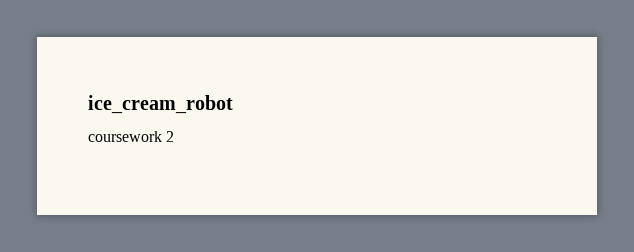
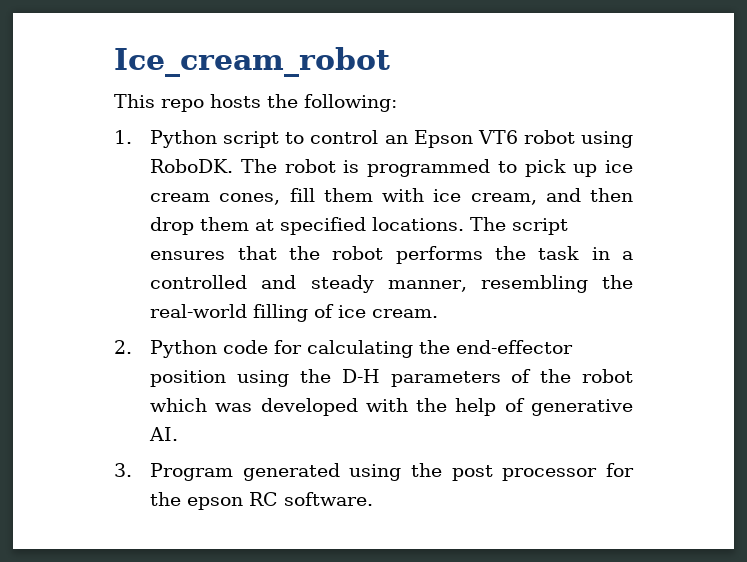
- ice_cream_robot
- coursework 2
+ Ice_cream_robot
+ This repo hosts the following:
+ 1. Python script to control an Epson VT6 robot using RoboDK. The robot is programmed to pick up ice cream cones, fill them with ice cream, and then drop them at specified locations. The script ensures that the robot performs the task in a controlled and steady manner, resembling the real-world filling of ice cream.
+ 2. Python code for calculating the end-effector position using the D-H parameters of the robot which was developed with the help of generative AI.
+ 3. Program generated using the post processor for the epson RC software.

